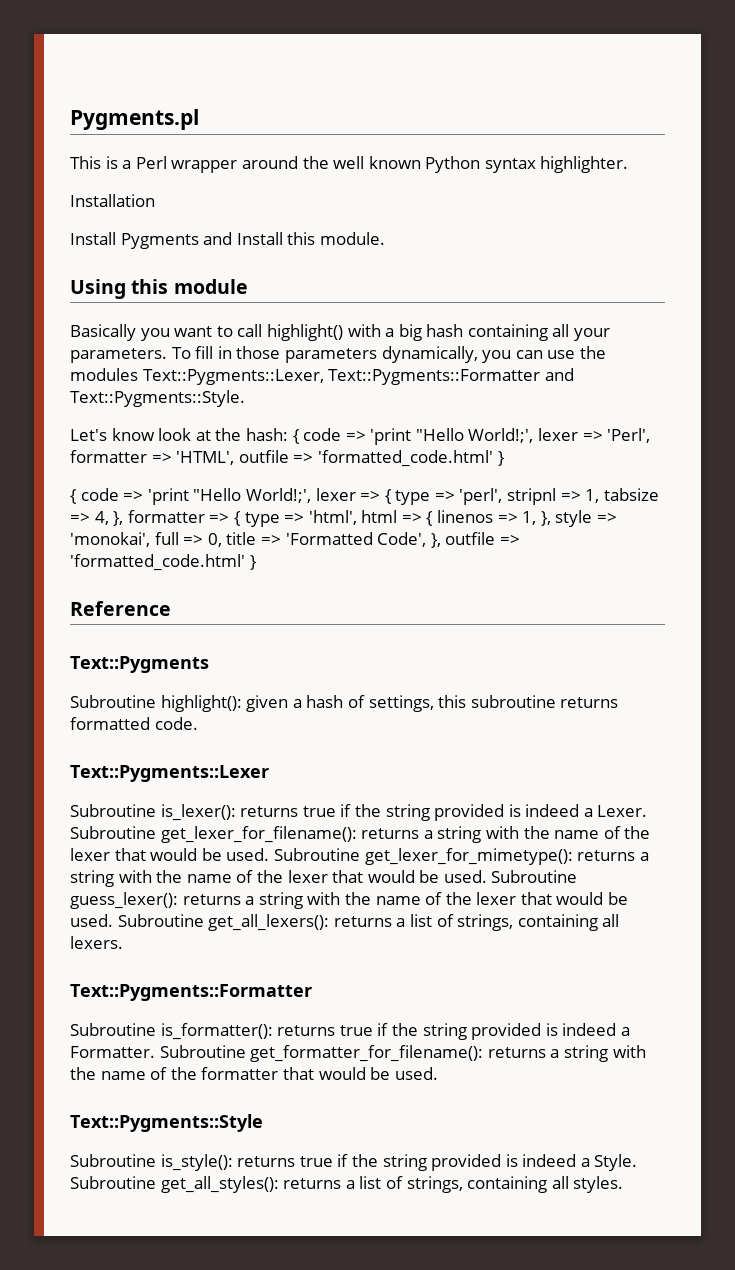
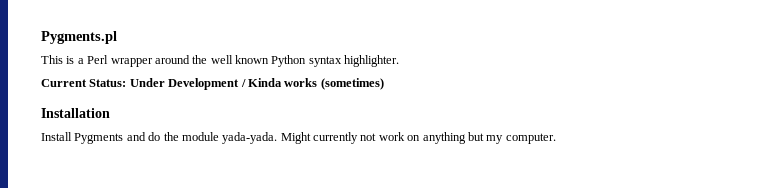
+ Current Status: Under Development / Kinda works (sometimes)
  Installation
- Install Pygments and Install this module.
- Using this module
- Basically you want to call highlight() with a big hash containing all your parameters. To fill in those parameters dynamically, you can use the modules Text::Pygments::Lexer, Text::Pygments::Formatter and Text::Pygments::Style.
- Let's know look at the hash: { code => 'print "Hello World!;', lexer => 'Perl', formatter => 'HTML', outfile => 'formatted_code.html' }
- { code => 'print "Hello World!;', lexer => { type => 'perl', stripnl => 1, tabsize => 4, }, formatter => { type => 'html', html => { linenos => 1, }, style => 'monokai', full => 0, title => 'Formatted Code', }, outfile => 'formatted_code.html' }
- Reference
- Text::Pygments
- Subroutine highlight(): given a hash of settings, this subroutine returns formatted code.
- Text::Pygments::Lexer
- Subroutine is_lexer(): returns true if the string provided is indeed a Lexer. Subroutine get_lexer_for_filename(): returns a string with the name of the lexer that would be used. Subroutine get_lexer_for_mimetype(): returns a string with the name of the lexer that would be used. Subroutine guess_lexer(): returns a string with the name of the lexer that would be used. Subroutine get_all_lexers(): returns a list of strings, containing all lexers.
- Text::Pygments::Formatter
- Subroutine is_formatter(): returns true if the string provided is indeed a Formatter. Subroutine get_formatter_for_filename(): returns a string with the name of the formatter that would be used.
- Text::Pygments::Style
- Subroutine is_style(): returns true if the string provided is indeed a Style. Subroutine get_all_styles(): returns a list of strings, containing all styles.
+ Install Pygments and do the module yada-yada. Might currently not work on anything but my computer.

